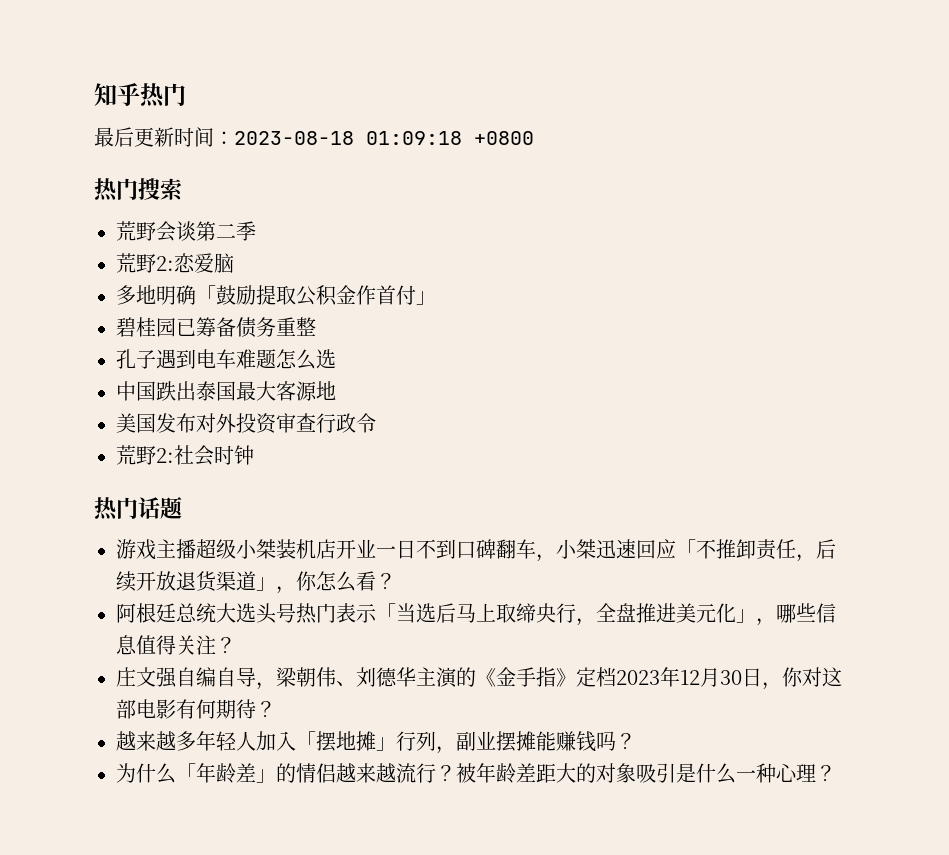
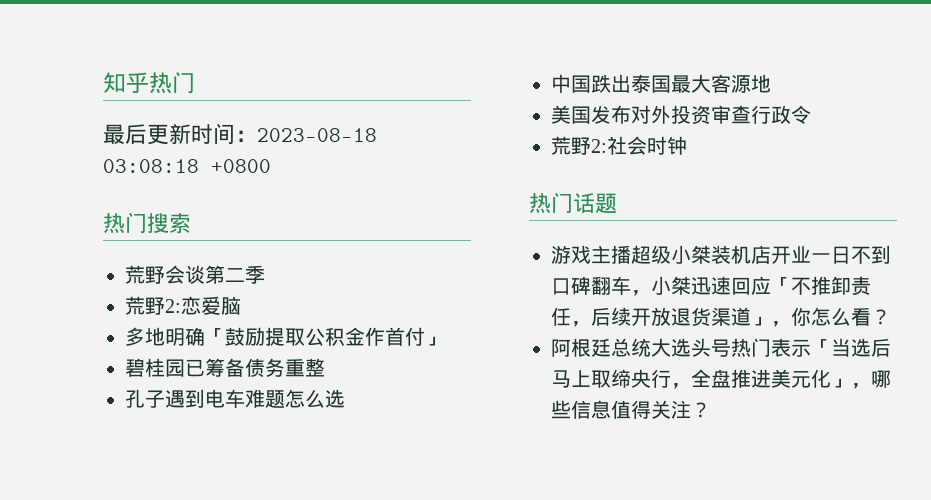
- 最后更新时间：2023-08-18 01:09:18 +0800
+ 最后更新时间：2023-08-18 03:08:18 +0800
- 庄文强自编自导，梁朝伟、刘德华主演的《金手指》定档2023年12月30日，你对这部电影有何期待？
- 越来越多年轻人加入「摆地摊」行列，副业摆摊能赚钱吗？
- 为什么「年龄差」的情侣越来越流行？被年龄差距大的对象吸引是什么一种心理？

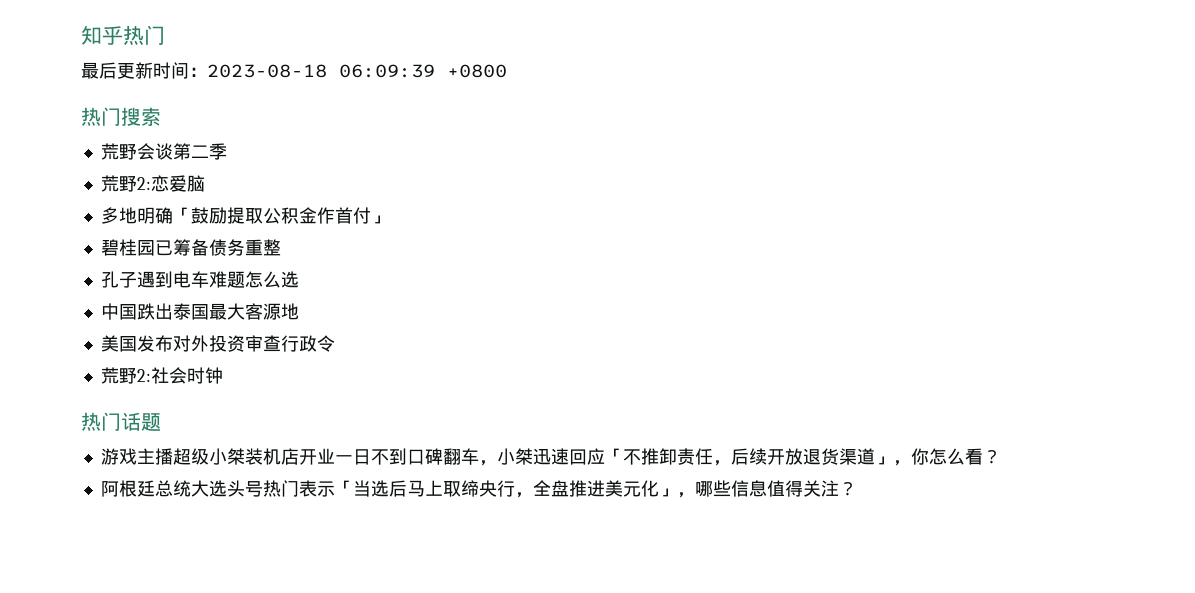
- 最后更新时间：2023-08-18 03:08:18 +0800
+ 最后更新时间：2023-08-18 06:09:39 +0800

